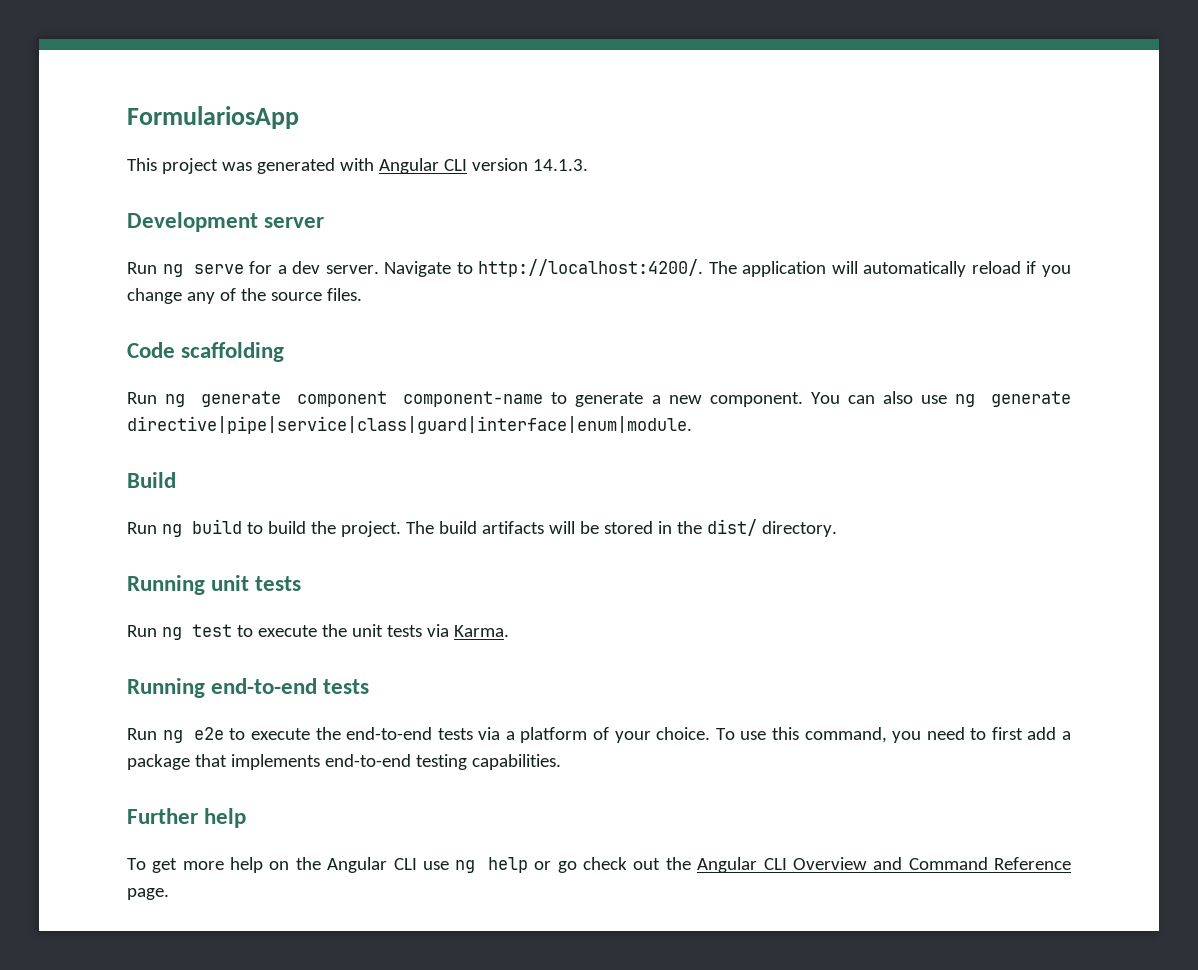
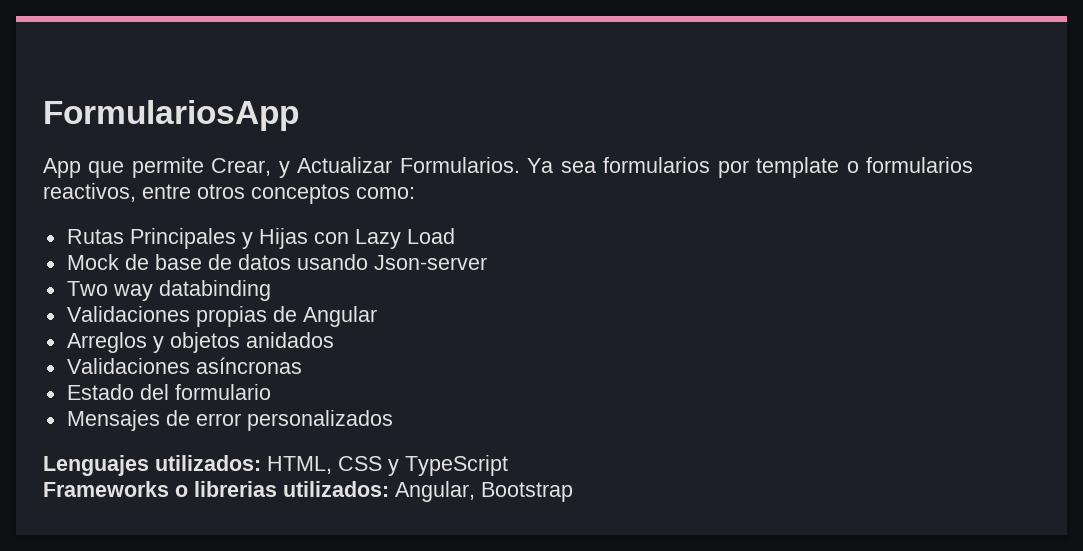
- This project was generated with Angular CLI version 14.1.3.
- Development server
- Run ng serve for a dev server. Navigate to http://localhost:4200/. The application will automatically reload if you change any of the source files.
- Code scaffolding
- Run ng generate component component-name to generate a new component. You can also use ng generate directive|pipe|service|class|guard|interface|enum|module.
- Build
- Run ng build to build the project. The build artifacts will be stored in the dist/ directory.
- Running unit tests
- Run ng test to execute the unit tests via Karma.
- Running end-to-end tests
- Run ng e2e to execute the end-to-end tests via a platform of your choice. To use this command, you need to first add a package that implements end-to-end testing capabilities.
- Further help
- To get more help on the Angular CLI use ng help or go check out the Angular CLI Overview and Command Reference page.
+ App que permite Crear, y Actualizar Formularios. Ya sea formularios por template o formularios reactivos, entre otros conceptos como:
+ Rutas Principales y Hijas con Lazy Load
+ Mock de base de datos usando Json-server
+ Two way databinding
+ Validaciones propias de Angular
+ Arreglos y objetos anidados
+ Validaciones asíncronas
+ Estado del formulario
+ Mensajes de error personalizados
+ Lenguajes utilizados: HTML, CSS y TypeScript
+ Frameworks o librerias utilizados: Angular, Bootstrap

